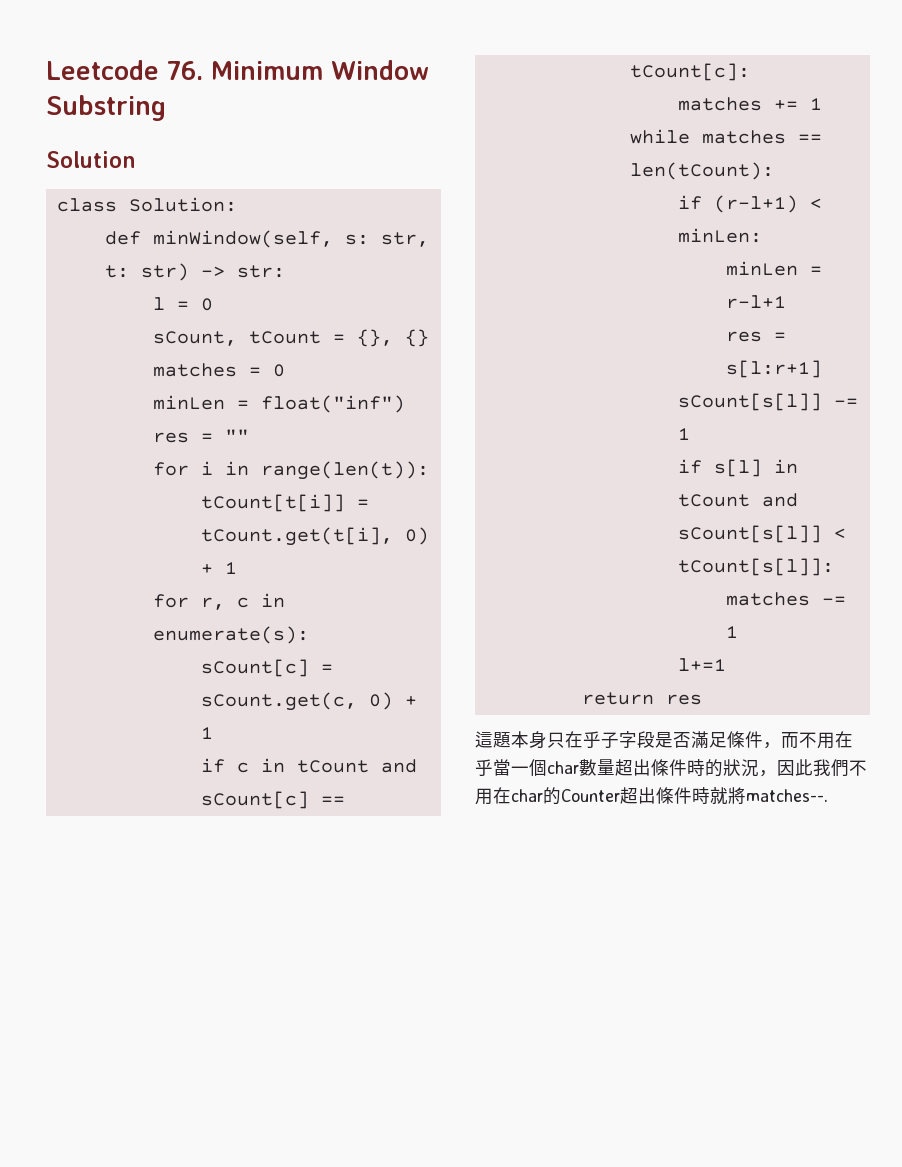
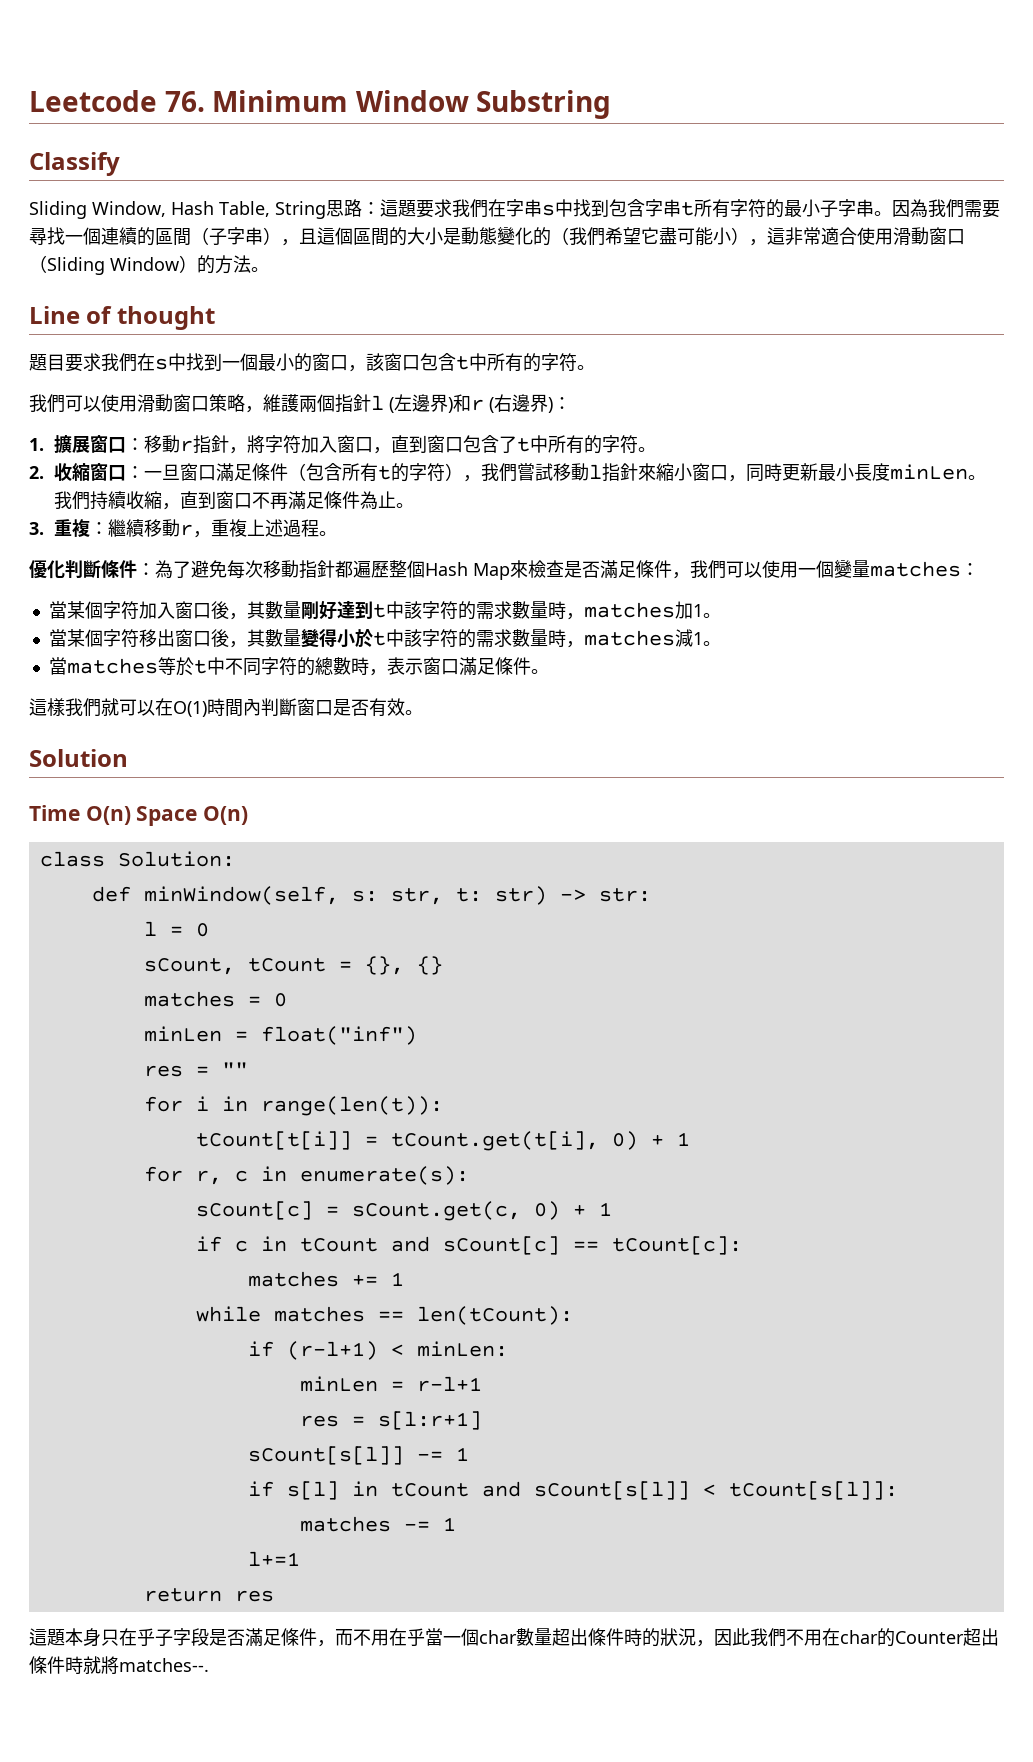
+ Classify
+ Sliding Window, Hash Table, String思路：這題要求我們在字串s中找到包含字串t所有字符的最小子字串。因為我們需要尋找一個連續的區間（子字串），且這個區間的大小是動態變化的（我們希望它盡可能小），這非常適合使用滑動窗口（Sliding Window）的方法。
+ Line of thought
+ 題目要求我們在s中找到一個最小的窗口，該窗口包含t中所有的字符。
+ 我們可以使用滑動窗口策略，維護兩個指針l (左邊界)和r (右邊界)：
+ 1.擴展窗口：移動r指針，將字符加入窗口，直到窗口包含了t中所有的字符。
+ 2.收縮窗口：一旦窗口滿足條件（包含所有t的字符），我們嘗試移動l指針來縮小窗口，同時更新最小長度minLen。我們持續收縮，直到窗口不再滿足條件為止。
+ 3.重複：繼續移動r，重複上述過程。
+ 優化判斷條件：為了避免每次移動指針都遍歷整個Hash Map來檢查是否滿足條件，我們可以使用一個變量matches：
+ 當某個字符加入窗口後，其數量剛好達到t中該字符的需求數量時，matches加1。
+ 當某個字符移出窗口後，其數量變得小於t中該字符的需求數量時，matches減1。
+ 當matches等於t中不同字符的總數時，表示窗口滿足條件。
+ 這樣我們就可以在O(1)時間內判斷窗口是否有效。
  Solution
+ Time O(n) Space O(n)

